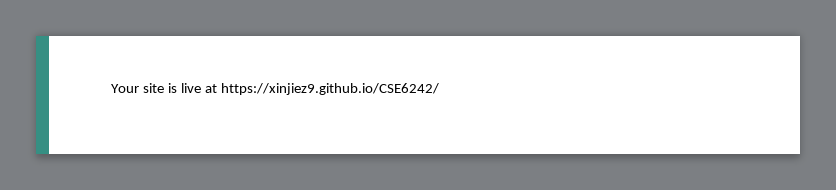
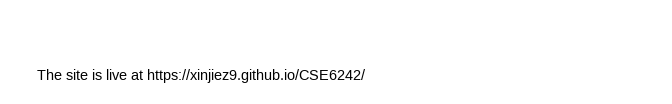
- Your site is live at https://xinjiez9.github.io/CSE6242/
+ The site is live at https://xinjiez9.github.io/CSE6242/

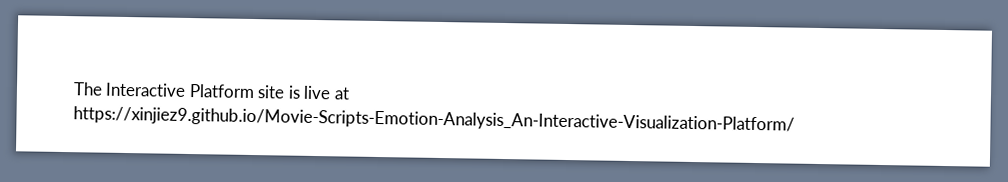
- The site is live at https://xinjiez9.github.io/CSE6242/
+ The Interactive Platform site is live at https://xinjiez9.github.io/Movie-Scripts-Emotion-Analysis_An-Interactive-Visualization-Platform/

